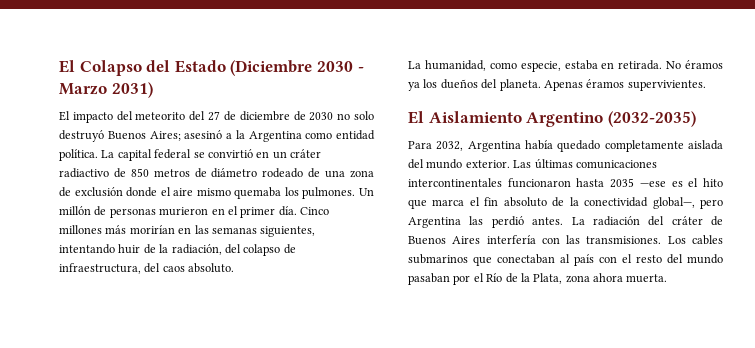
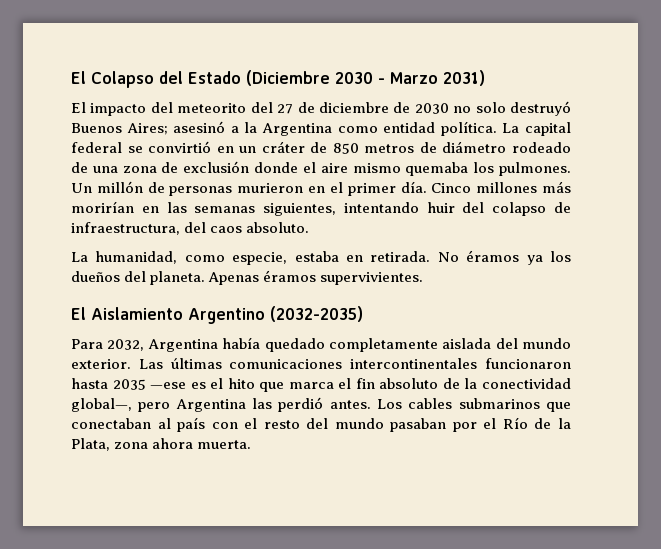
- La capital federal se convirtió en un cráter radiactivo de 850 metros de diámetro rodeado de una zona de exclusión donde el aire mismo quemaba los pulmones.
+ La capital federal se convirtió en un cráter de 850 metros de diámetro rodeado de una zona de exclusión donde el aire mismo quemaba los pulmones.
- Cinco millones más morirían en las semanas siguientes, intentando huir de la radiación, del colapso de infraestructura, del caos absoluto.
+ Cinco millones más morirían en las semanas siguientes, intentando huir del colapso de infraestructura, del caos absoluto.
- La radiación del cráter de Buenos Aires interfería con las transmisiones.

